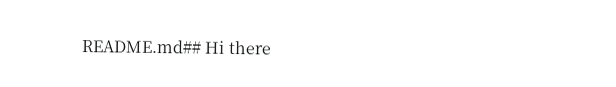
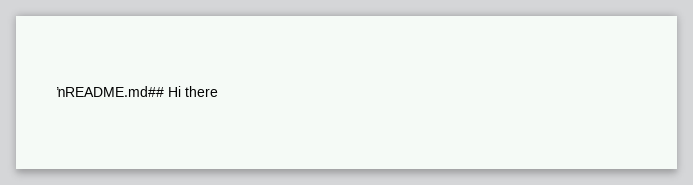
- README.md## Hi there
+ ŉREADME.md## Hi there

